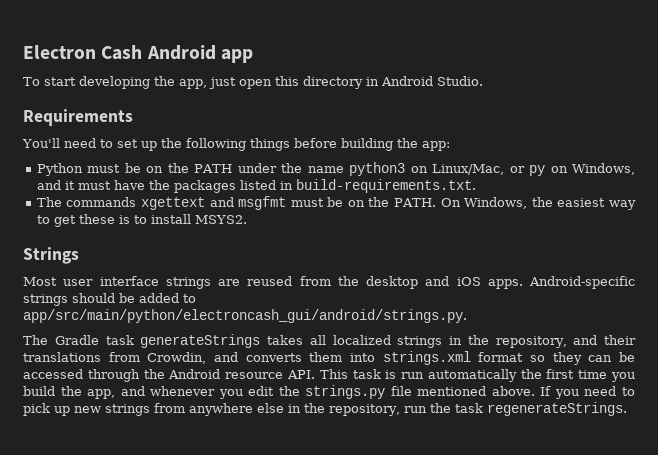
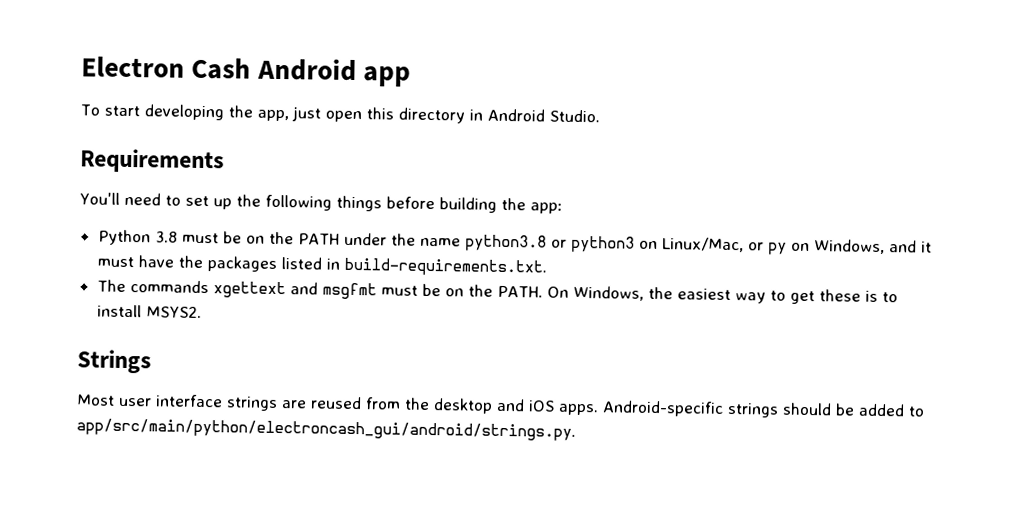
- Python must be on the PATH under the name python3 on Linux/Mac, or py on Windows, and it must have the packages listed in build-requirements.txt.
+ Python 3.8 must be on the PATH under the name python3.8 or python3 on Linux/Mac, or py on Windows, and it must have the packages listed in build-requirements.txt.
- The Gradle task generateStrings takes all localized strings in the repository, and their translations from Crowdin, and converts them into strings.xml format so they can be accessed through the Android resource API. This task is run automatically the first time you build the app, and whenever you edit the strings.py file mentioned above. If you need to pick up new strings from anywhere else in the repository, run the task regenerateStrings.

